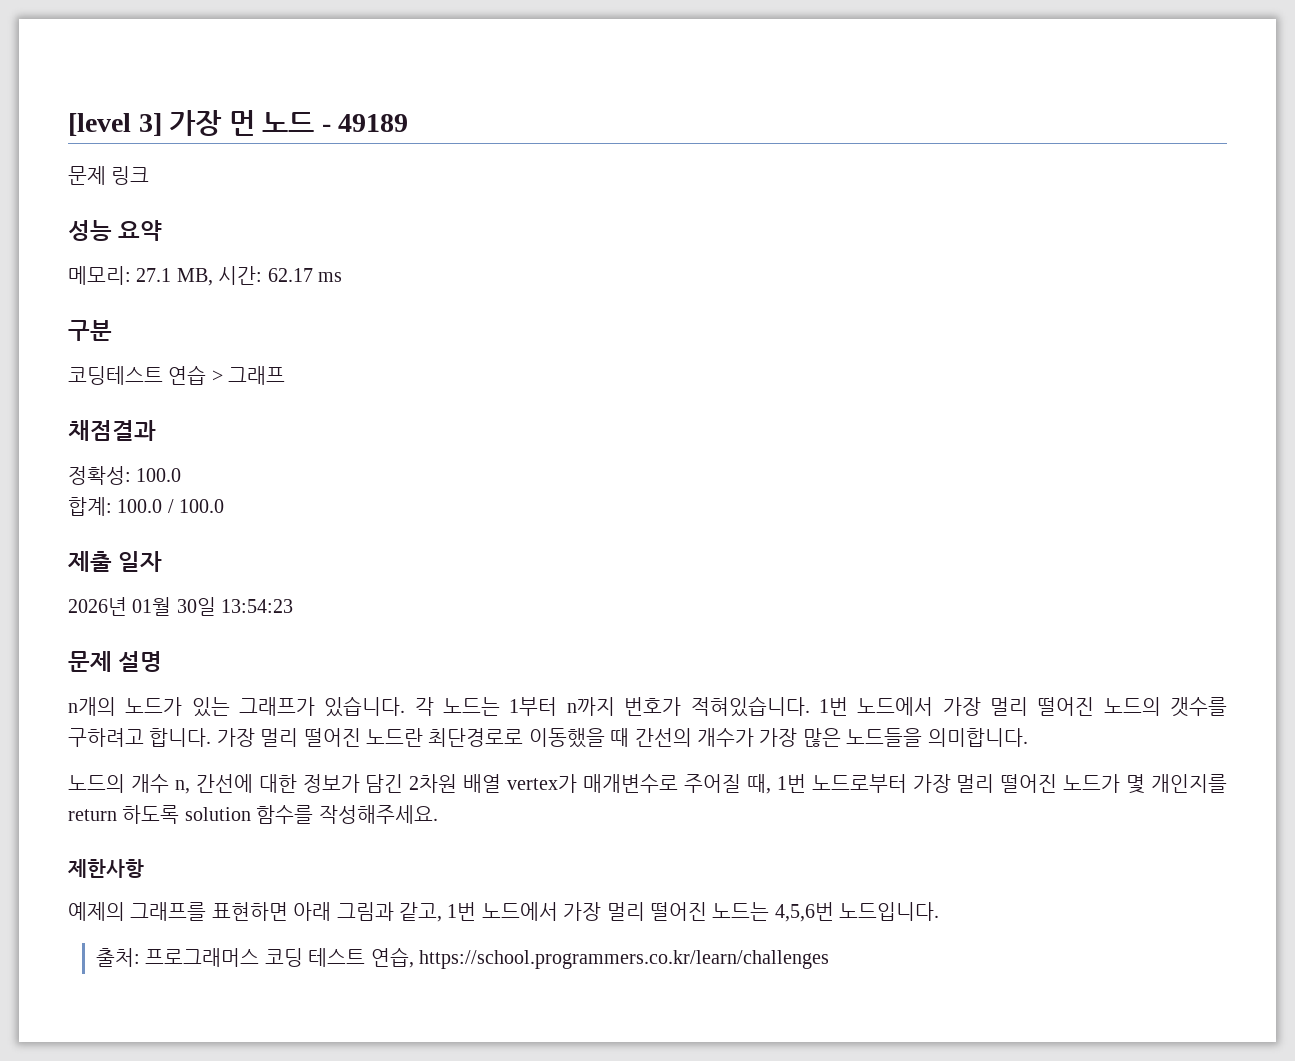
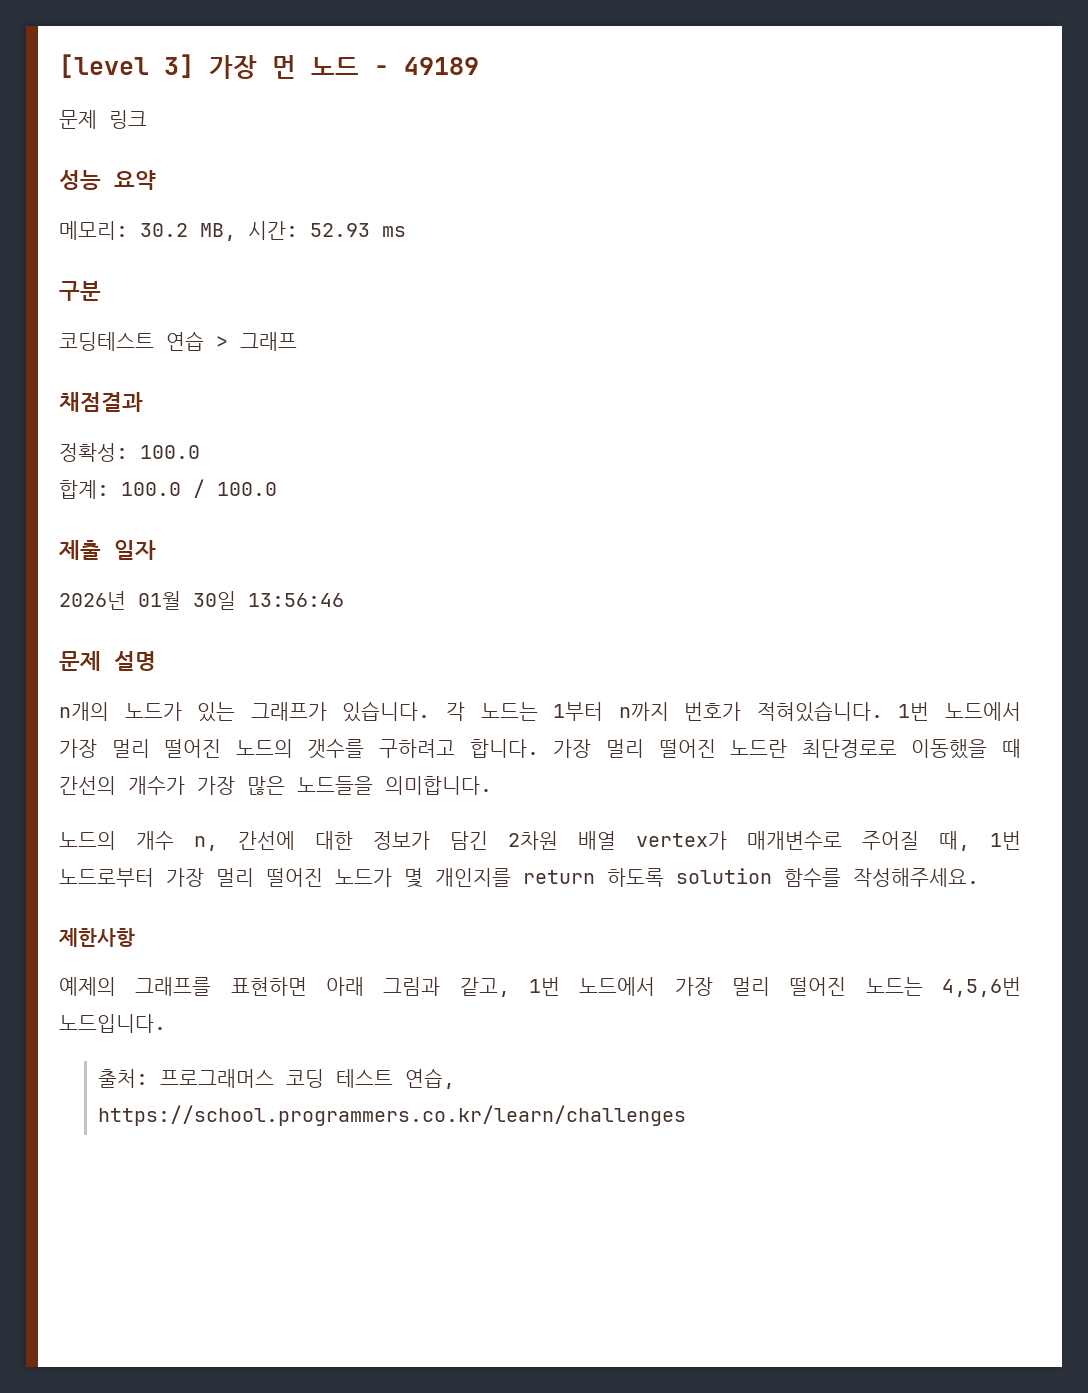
- 메모리: 27.1 MB, 시간: 62.17 ms
+ 메모리: 30.2 MB, 시간: 52.93 ms
- 2026년 01월 30일 13:54:23
+ 2026년 01월 30일 13:56:46

